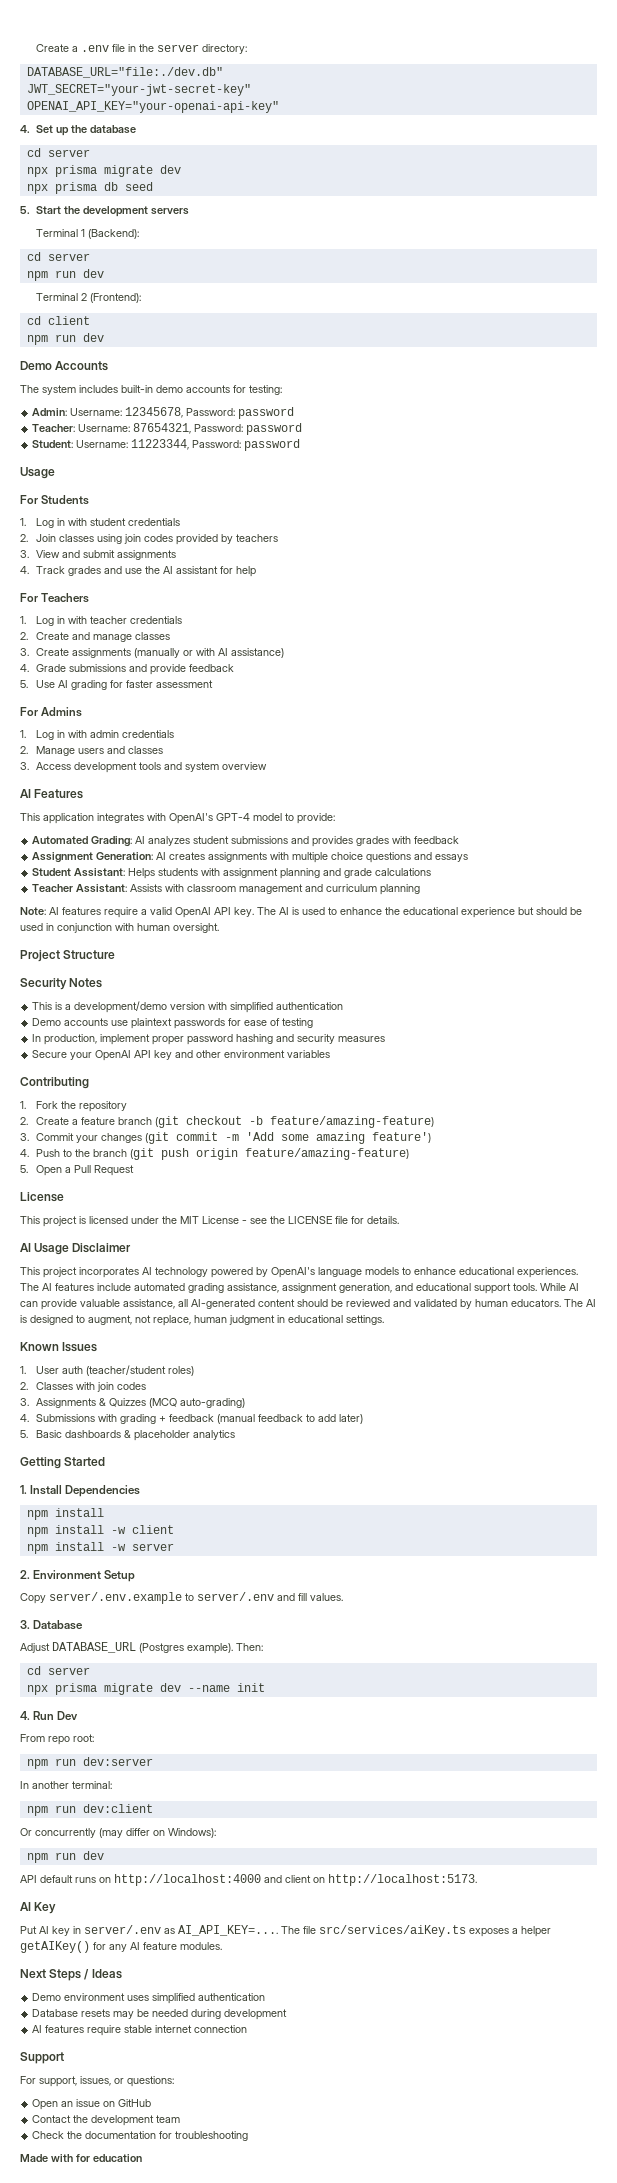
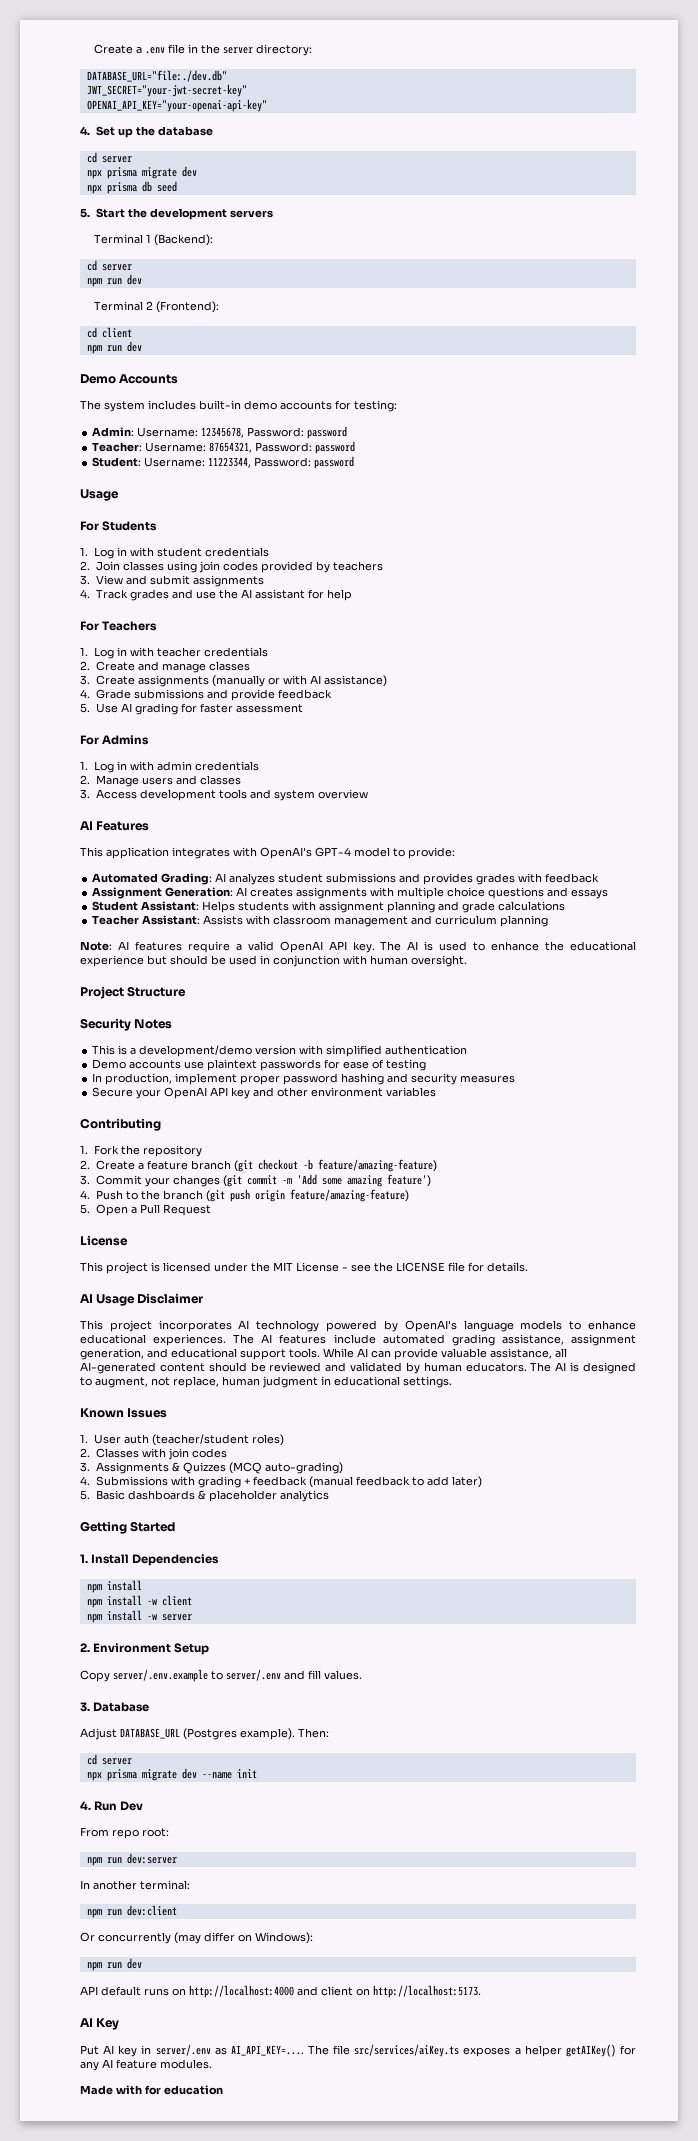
- Next Steps / Ideas
- Demo environment uses simplified authentication
- Database resets may be needed during development
- AI features require stable internet connection
- Support
- For support, issues, or questions:
- Open an issue on GitHub
- Contact the development team
- Check the documentation for troubleshooting

